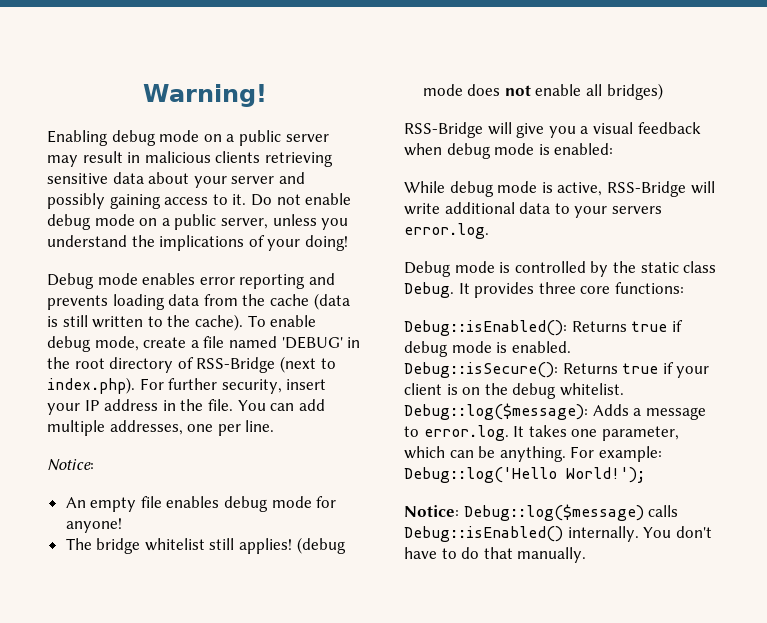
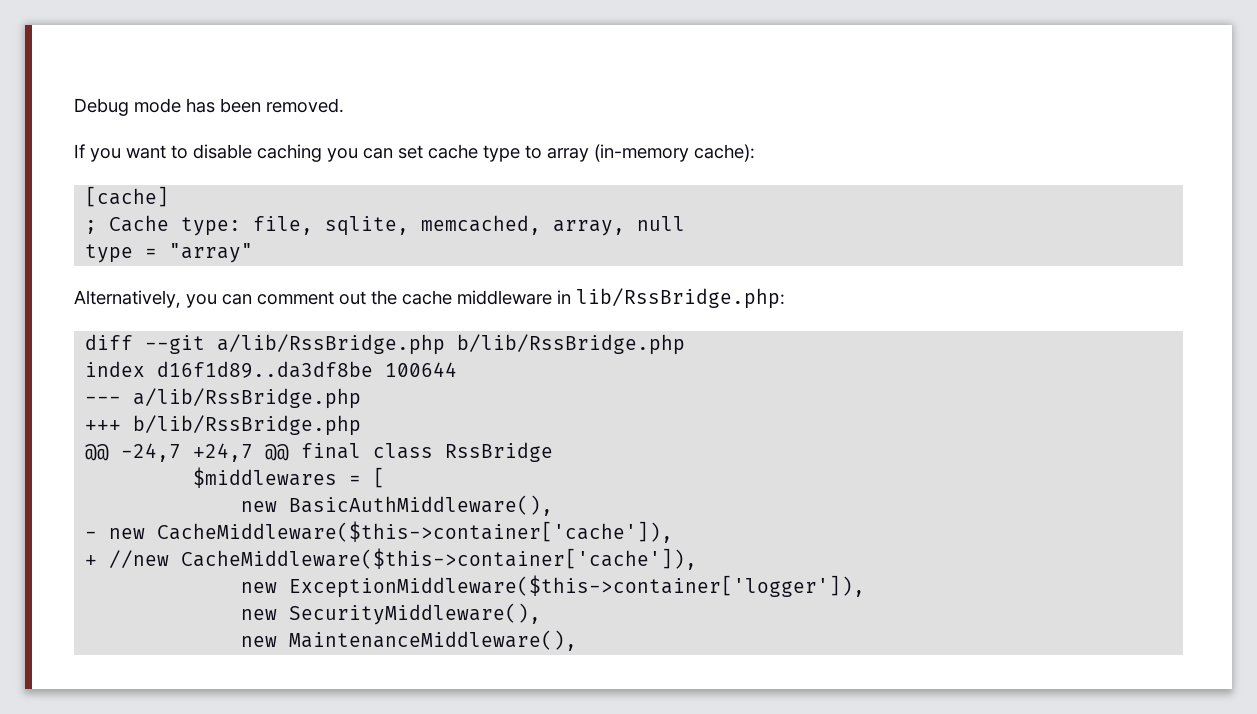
- Warning!
- Enabling debug mode on a public server may result in malicious clients retrieving sensitive data about your server and possibly gaining access to it. Do not enable debug mode on a public server, unless you understand the implications of your doing!
- Debug mode enables error reporting and prevents loading data from the cache (data is still written to the cache). To enable debug mode, create a file named 'DEBUG' in the root directory of RSS-Bridge (next to index.php). For further security, insert your IP address in the file. You can add multiple addresses, one per line.
- Notice:
- An empty file enables debug mode for anyone!
- The bridge whitelist still applies! (debug mode does not enable all bridges)
- RSS-Bridge will give you a visual feedback when debug mode is enabled:
- While debug mode is active, RSS-Bridge will write additional data to your servers error.log.
- Debug mode is controlled by the static class Debug. It provides three core functions:
- Debug::isEnabled(): Returns true if debug mode is enabled. Debug::isSecure(): Returns true if your client is on the debug whitelist. Debug::log($message): Adds a message to error.log. It takes one parameter, which can be anything. For example: Debug::log('Hello World!');
- Notice: Debug::log($message) calls Debug::isEnabled() internally. You don't have to do that manually.
+ Debug mode has been removed.
+ If you want to disable caching you can set cache type to array (in-memory cache):
+ [cache]
+ ; Cache type: file, sqlite, memcached, array, null
+ type = "array"
+ Alternatively, you can comment out the cache middleware in lib/RssBridge.php:
+ diff --git a/lib/RssBridge.php b/lib/RssBridge.php
+ index d16f1d89..da3df8be 100644
+ --- a/lib/RssBridge.php
+ +++ b/lib/RssBridge.php
+ @@ -24,7 +24,7 @@ final class RssBridge
+ $middlewares = [
+ new BasicAuthMiddleware(),
+ - new CacheMiddleware($this->container['cache']),
+ + //new CacheMiddleware($this->container['cache']),
+ new ExceptionMiddleware($this->container['logger']),
+ new SecurityMiddleware(),
+ new MaintenanceMiddleware(),

